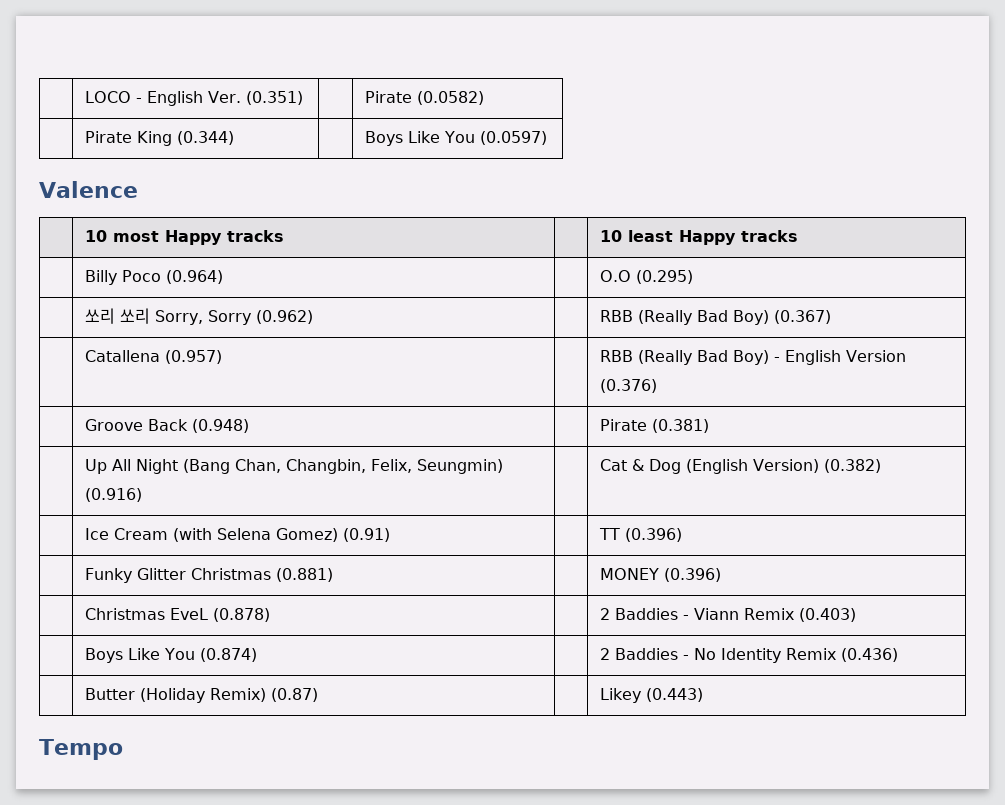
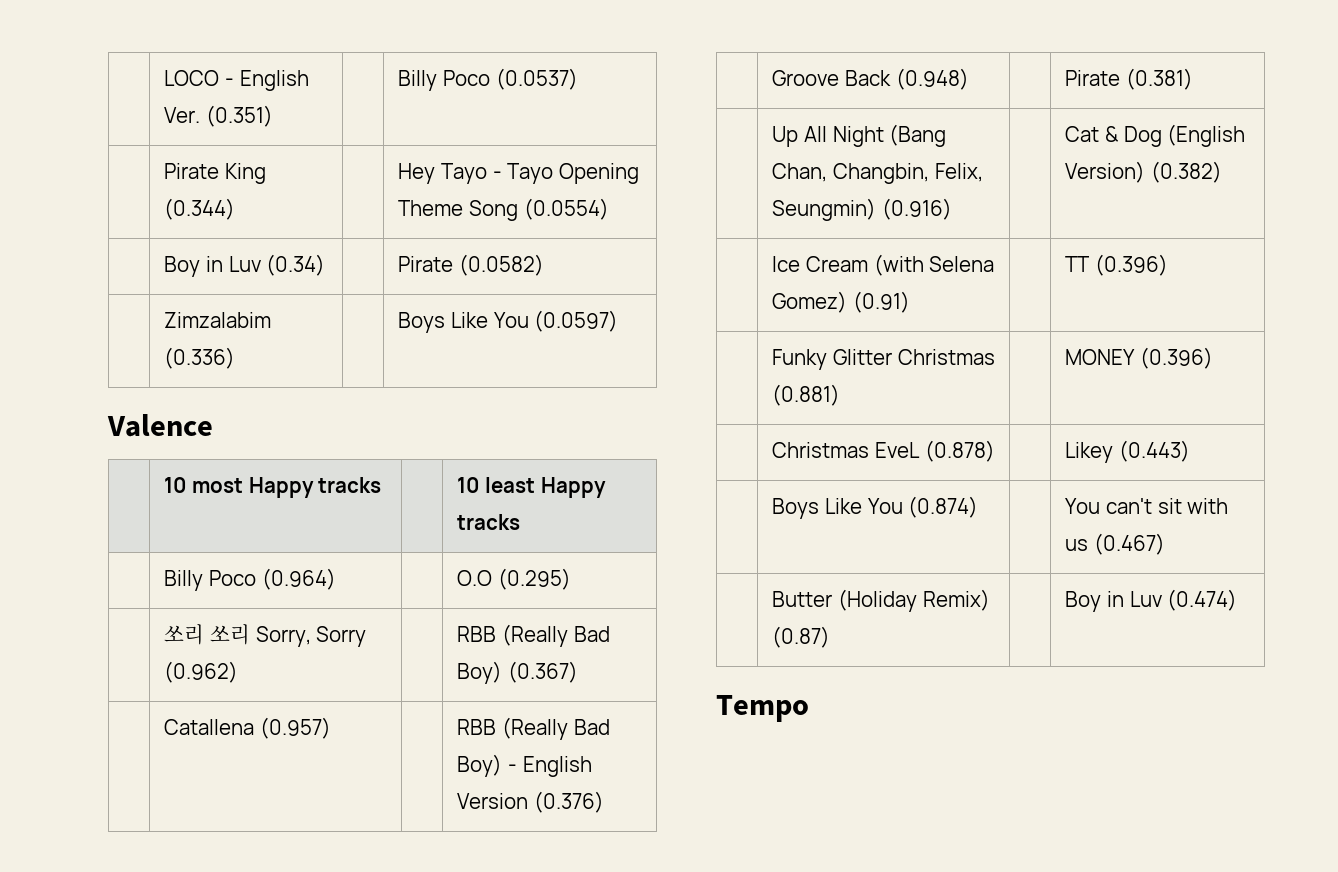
- | LOCO - English Ver. (0.351) | | Pirate (0.0582)
+ | LOCO - English Ver. (0.351) | | Billy Poco (0.0537)
- | Pirate King (0.344) | | Boys Like You (0.0597)
+ | Pirate King (0.344) | | Hey Tayo - Tayo Opening Theme Song (0.0554)
+ | Boy in Luv (0.34) | | Pirate (0.0582)
+ | Zimzalabim (0.336) | | Boys Like You (0.0597)
- | Christmas EveL (0.878) | | 2 Baddies - Viann Remix (0.403)
- | Boys Like You (0.874) | | 2 Baddies - No Identity Remix (0.436)
+ | Christmas EveL (0.878) | | Likey (0.443)
+ | Boys Like You (0.874) | | You can't sit with us (0.467)
- | Butter (Holiday Remix) (0.87) | | Likey (0.443)
+ | Butter (Holiday Remix) (0.87) | | Boy in Luv (0.474)

